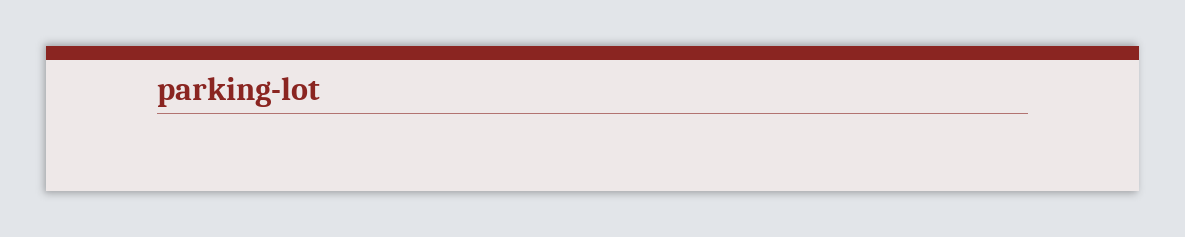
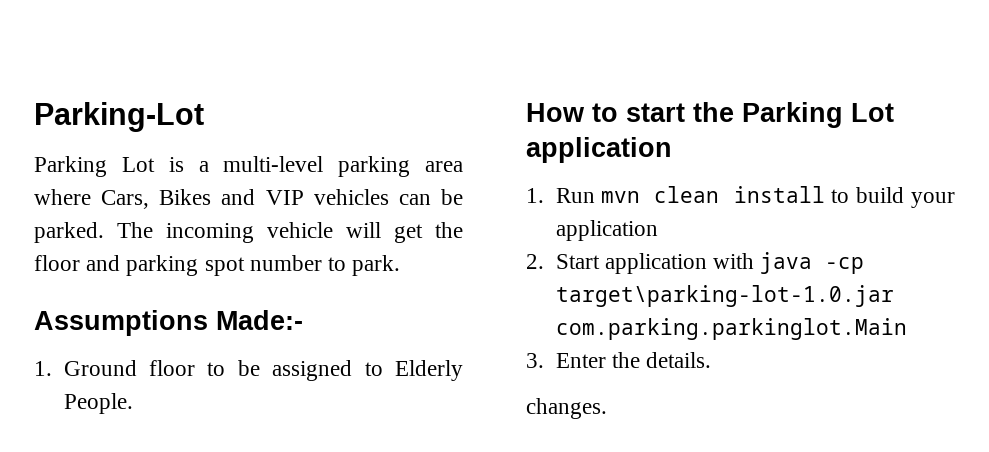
- parking-lot
+ Parking-Lot
+ Parking Lot is a multi-level parking area where Cars, Bikes and VIP vehicles can be parked. The incoming vehicle will get the floor and parking spot number to park.
+ Assumptions Made:-
+ 1. Ground floor to be assigned to Elderly People.
+ How to start the Parking Lot application
+ 1. Run mvn clean install to build your application
+ 2. Start application with java -cp target\parking-lot-1.0.jar com.parking.parkinglot.Main
+ 3. Enter the details.
+ changes.

